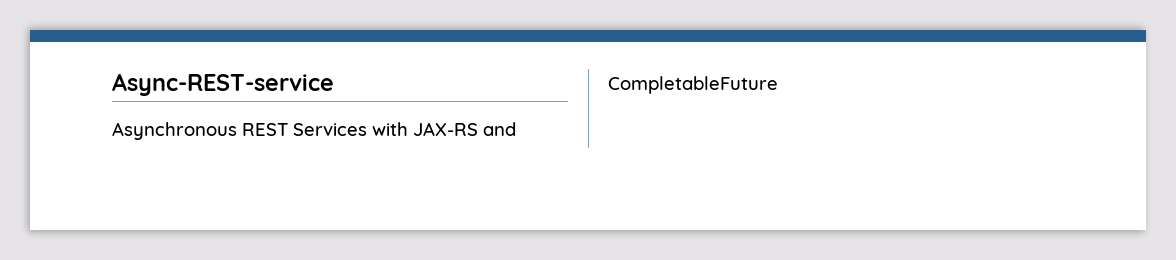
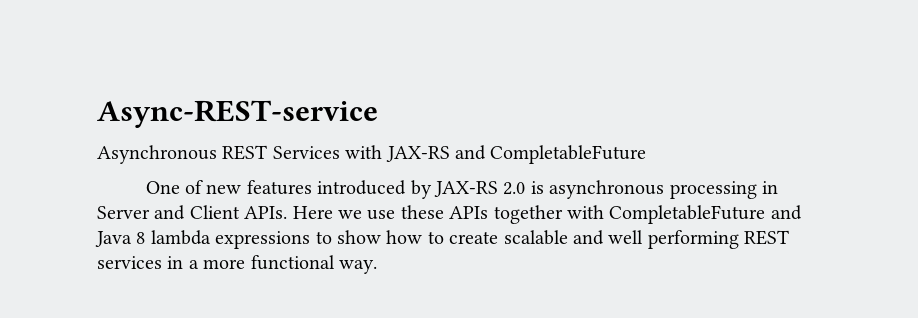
+ One of new features introduced by JAX-RS 2.0 is asynchronous processing in Server and Client APIs. Here we use these APIs together with CompletableFuture and Java 8 lambda expressions to show how to create scalable and well performing REST services in a more functional way.

